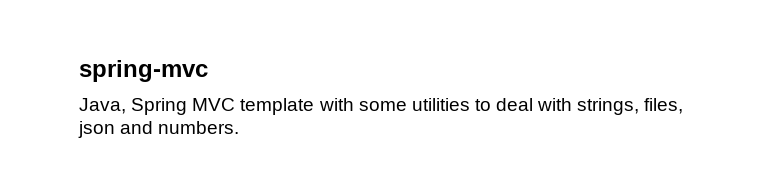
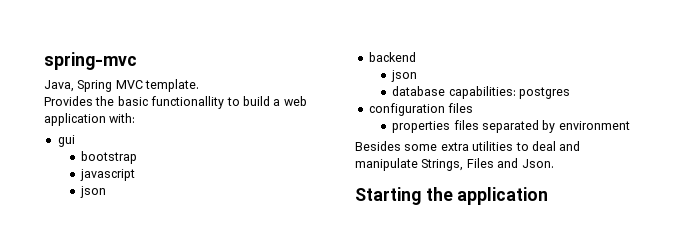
- Java, Spring MVC template with some utilities to deal with strings, files, json and numbers.
+ Java, Spring MVC template.
+ Provides the basic functionallity to build a web application with:
+ gui
+ bootstrap
+ javascript
+ json
+ backend
+ json
+ database capabilities: postgres
+ configuration files
+ properties files separated by environment
+ Besides some extra utilities to deal and manipulate Strings, Files and Json.
+ Starting the application

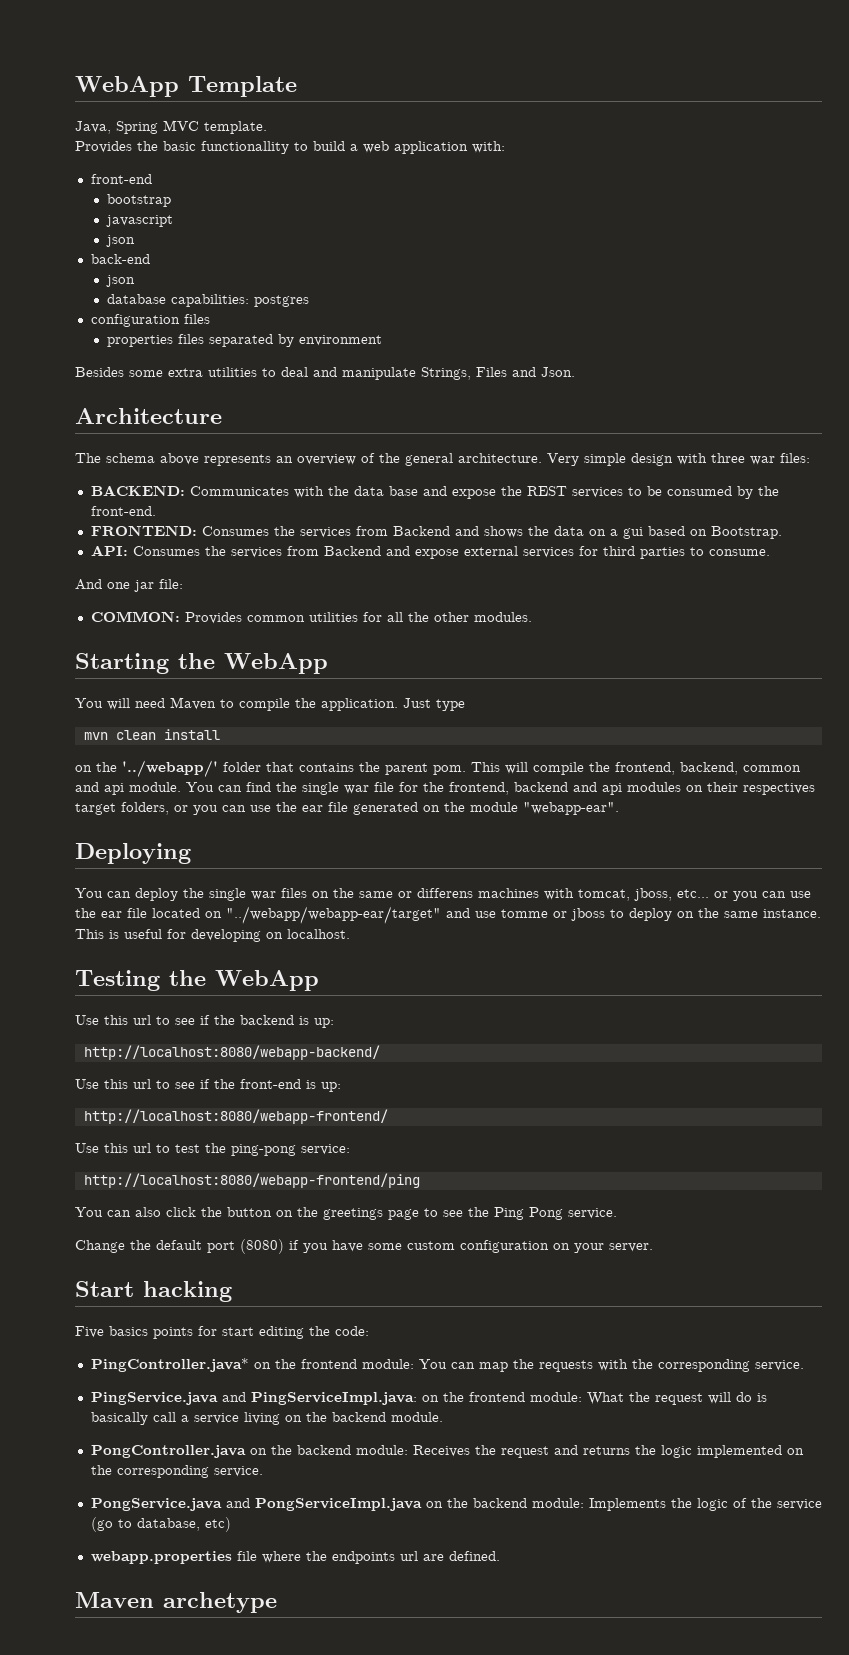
- spring-mvc
+ WebApp Template
  Provides the basic functionallity to build a web application with:
- gui
+ front-end
- backend
+ back-end
- Starting the application
+ Architecture
+ The schema above represents an overview of the general architecture. Very simple design with three war files:
+ BACKEND: Communicates with the data base and expose the REST services to be consumed by the front-end.
+ FRONTEND: Consumes the services from Backend and shows the data on a gui based on Bootstrap.
+ API: Consumes the services from Backend and expose external services for third parties to consume.
+ And one jar file:
+ COMMON: Provides common utilities for all the other modules.
+ Starting the WebApp
+ You will need Maven to compile the application. Just type
+ mvn clean install
+ on the '../webapp/' folder that contains the parent pom. This will compile the frontend, backend, common and api module. You can find the single war file for the frontend, backend and api modules on their respectives target folders, or you can use the ear file generated on the module "webapp-ear".
+ Deploying
+ You can deploy the single war files on the same or differens machines with tomcat, jboss, etc... or you can use the ear file located on "../webapp/webapp-ear/target" and use tomme or jboss to deploy on the same instance. This is useful for developing on localhost.
+ Testing the WebApp
+ Use this url to see if the backend is up:
+ http://localhost:8080/webapp-backend/
+ Use this url to see if the front-end is up:
+ http://localhost:8080/webapp-frontend/
+ Use this url to test the ping-pong service:
+ http://localhost:8080/webapp-frontend/ping
+ You can also click the button on the greetings page to see the Ping Pong service.
+ Change the default port (8080) if you have some custom configuration on your server.
+ Start hacking
+ Five basics points for start editing the code:
+ PingController.java* on the frontend module: You can map the requests with the corresponding service.
+ PingService.java and PingServiceImpl.java: on the frontend module: What the request will do is basically call a service living on the backend module.
+ PongController.java on the backend module: Receives the request and returns the logic implemented on the corresponding service.
+ PongService.java and PongServiceImpl.java on the backend module: Implements the logic of the service (go to database, etc)
+ webapp.properties file where the endpoints url are defined.
+ Maven archetype

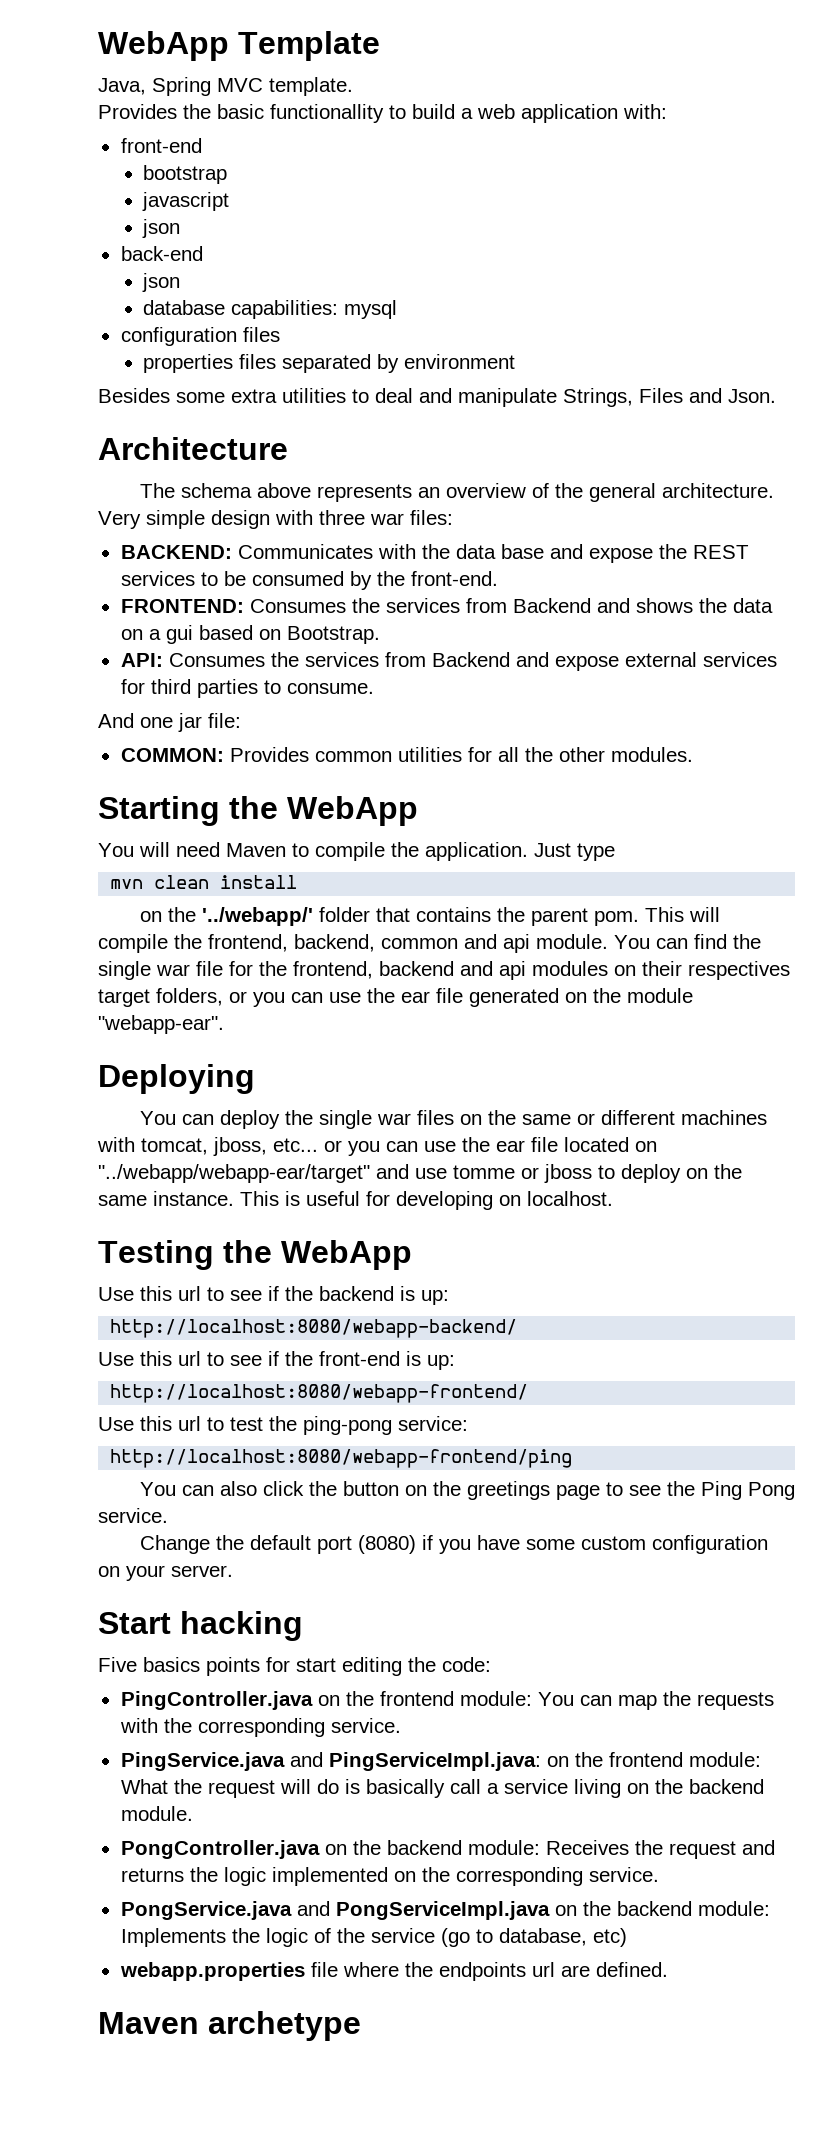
- database capabilities: postgres
+ database capabilities: mysql
- You can deploy the single war files on the same or differens machines with tomcat, jboss, etc... or you can use the ear file located on "../webapp/webapp-ear/target" and use tomme or jboss to deploy on the same instance.
+ You can deploy the single war files on the same or different machines with tomcat, jboss, etc... or you can use the ear file located on "../webapp/webapp-ear/target" and use tomme or jboss to deploy on the same instance.
- PingController.java* on the frontend module: You can map the requests with the corresponding service.
+ PingController.java on the frontend module: You can map the requests with the corresponding service.

